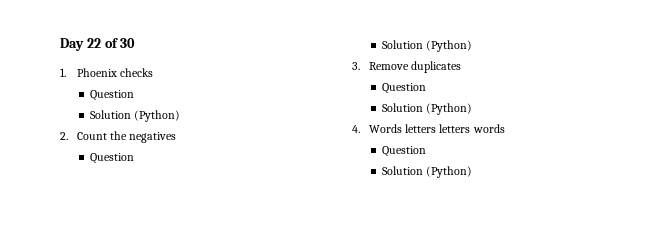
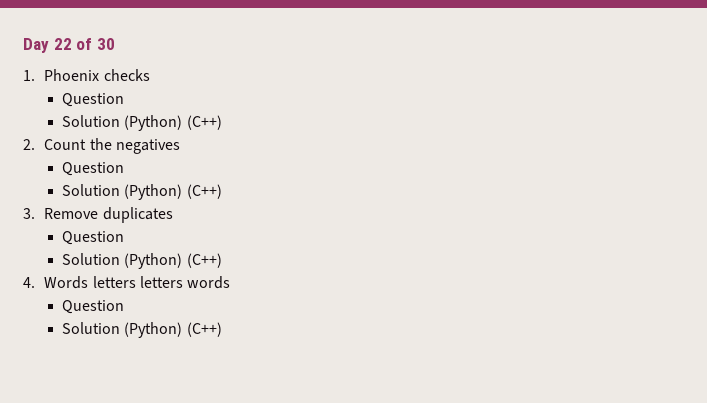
  1. Phoenix checks
  Question
- Solution (Python)
+ Solution (Python) (C++)
  2. Count the negatives
  Question
- Solution (Python)
+ Solution (Python) (C++)
  3. Remove duplicates
  Question
- Solution (Python)
+ Solution (Python) (C++)
  4. Words letters letters words
  Question
- Solution (Python)
+ Solution (Python) (C++)

